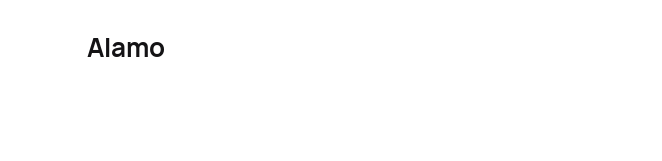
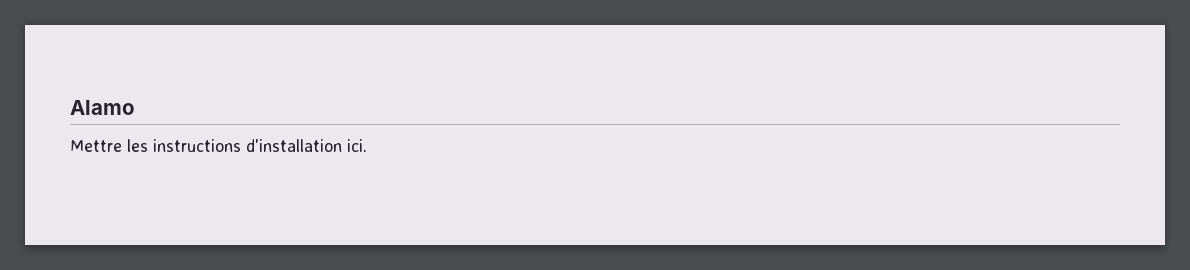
+ Mettre les instructions d'installation ici.

